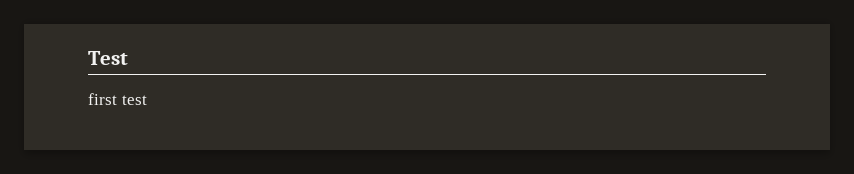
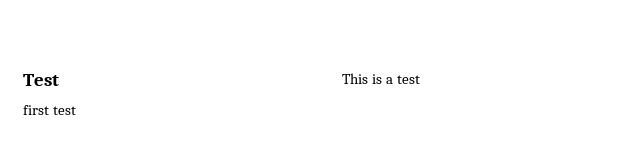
+ This is a test

